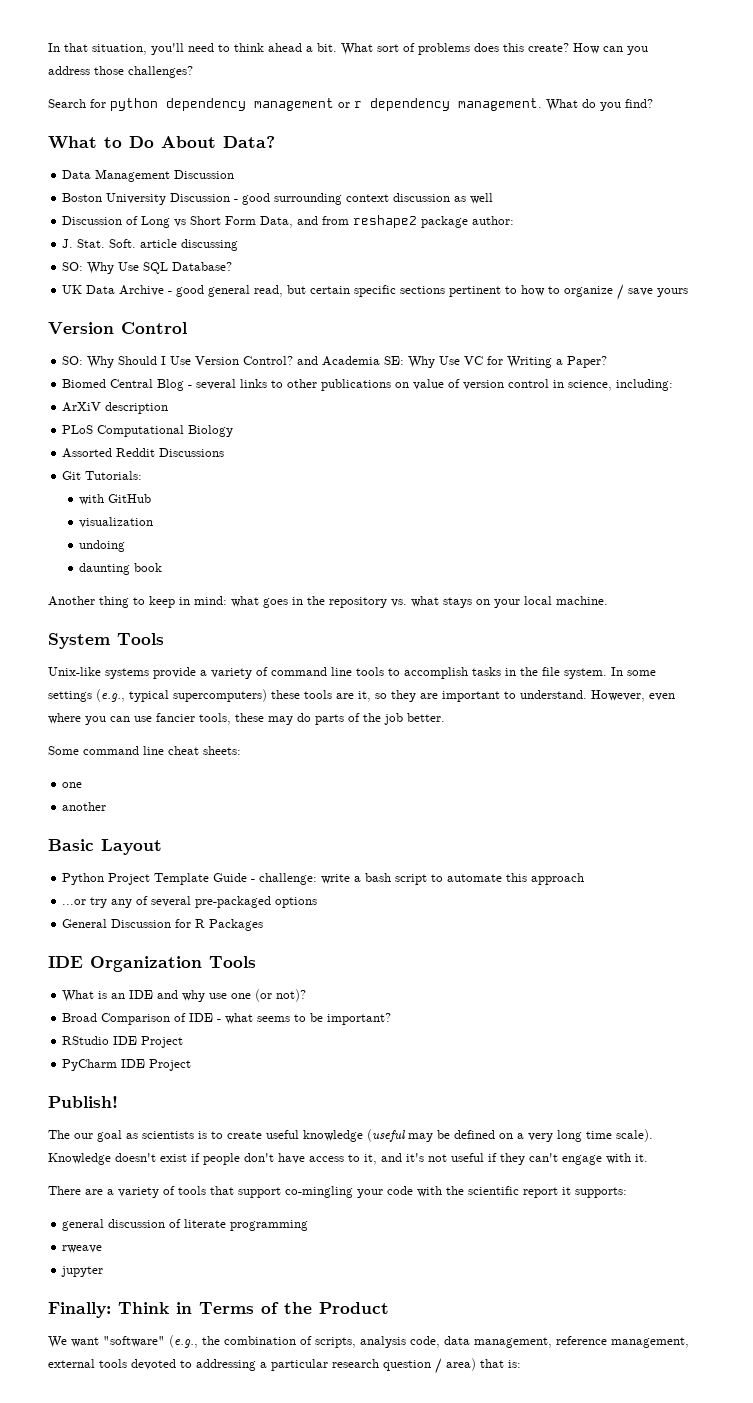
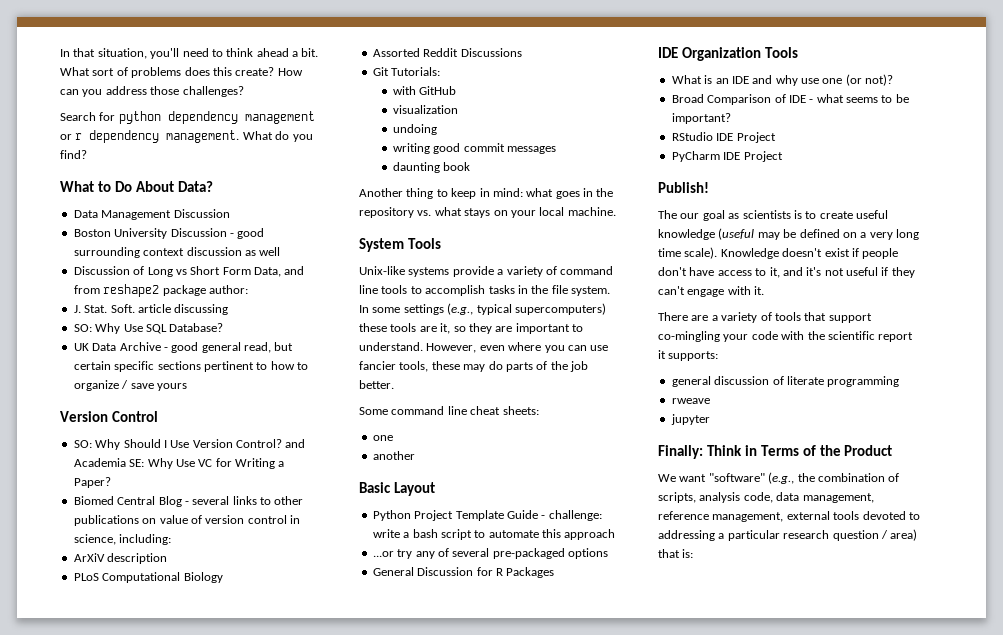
+ writing good commit messages

